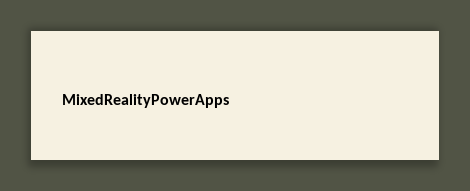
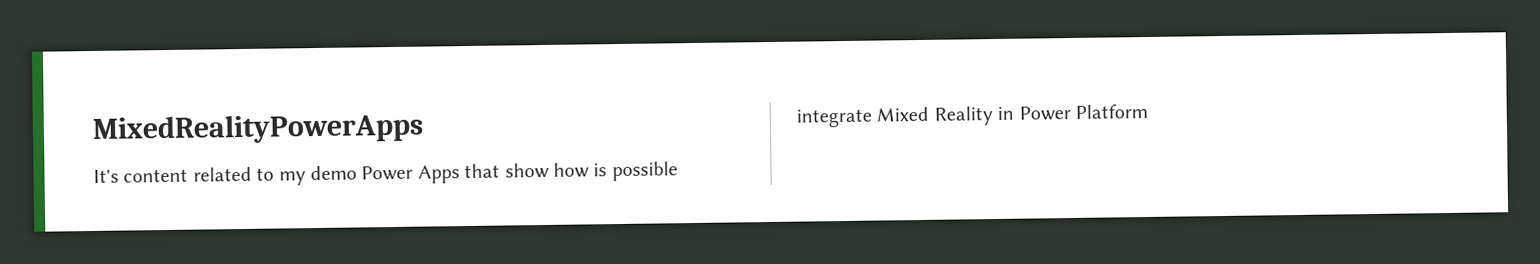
+ It's content related to my demo Power Apps that show how is possible integrate Mixed Reality in Power Platform

